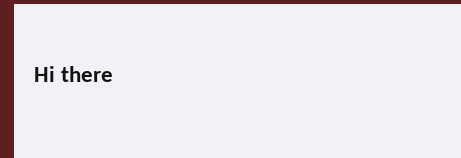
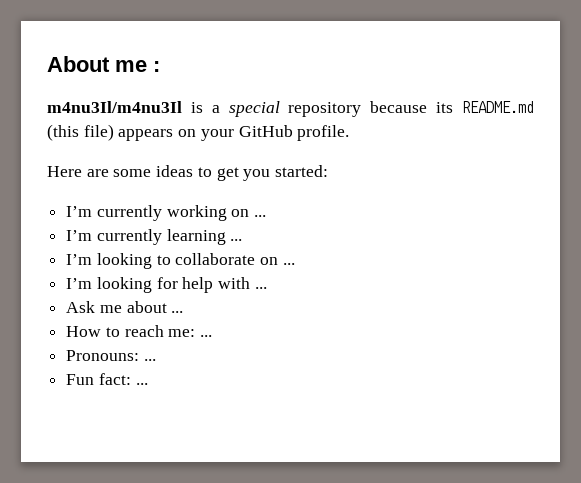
- Hi there
+ About me :
+ m4nu3Il/m4nu3Il is a special repository because its README.md (this file) appears on your GitHub profile.
+ Here are some ideas to get you started:
+ I’m currently working on ...
+ I’m currently learning ...
+ I’m looking to collaborate on ...
+ I’m looking for help with ...
+ Ask me about ...
+ How to reach me: ...
+ Pronouns: ...
+ Fun fact: ...

